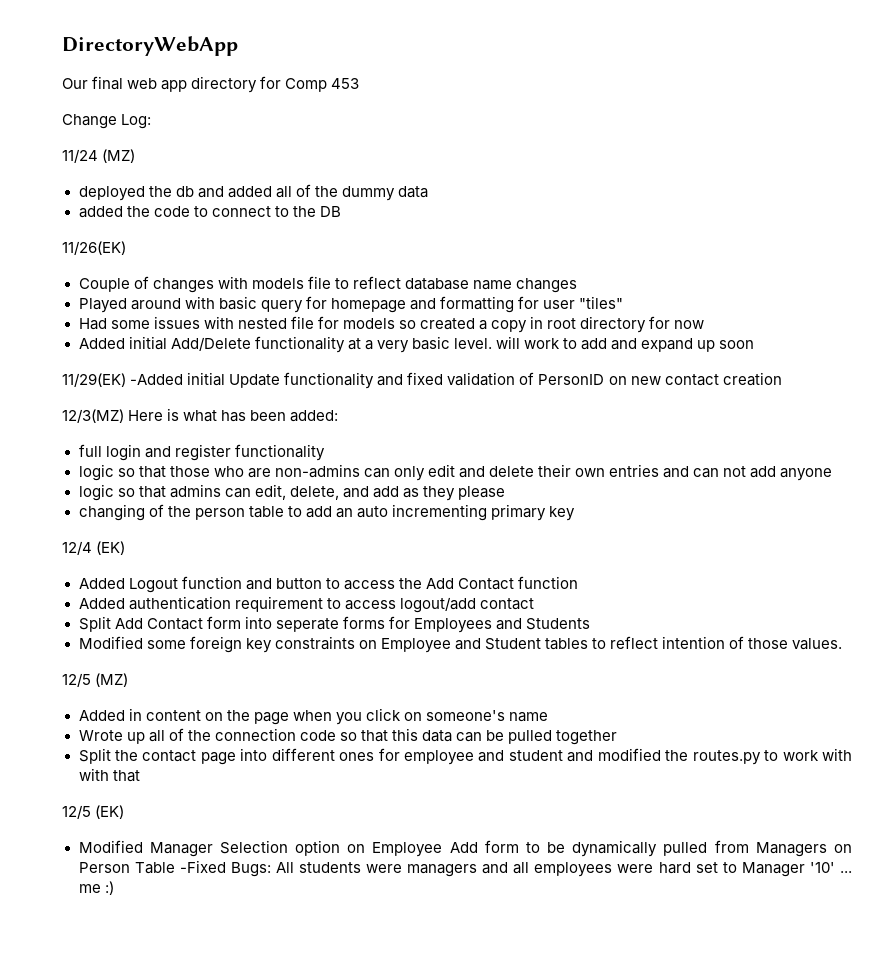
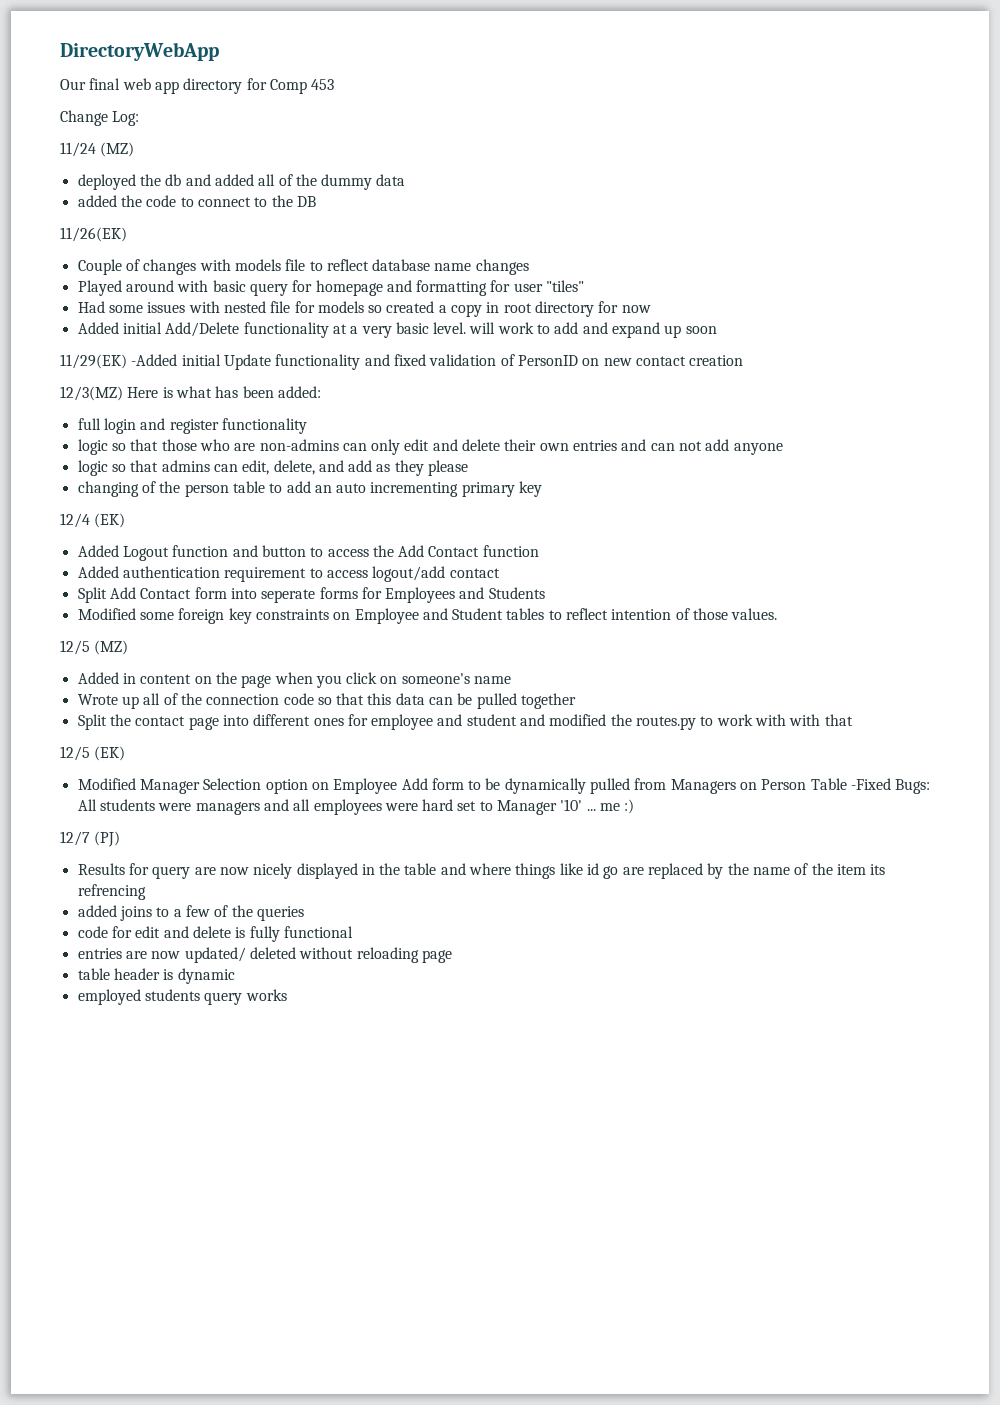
+ 12/7 (PJ)
+ Results for query are now nicely displayed in the table and where things like id go are replaced by the name of the item its refrencing
+ added joins to a few of the queries
+ code for edit and delete is fully functional
+ entries are now updated/ deleted without reloading page
+ table header is dynamic
+ employed students query works

